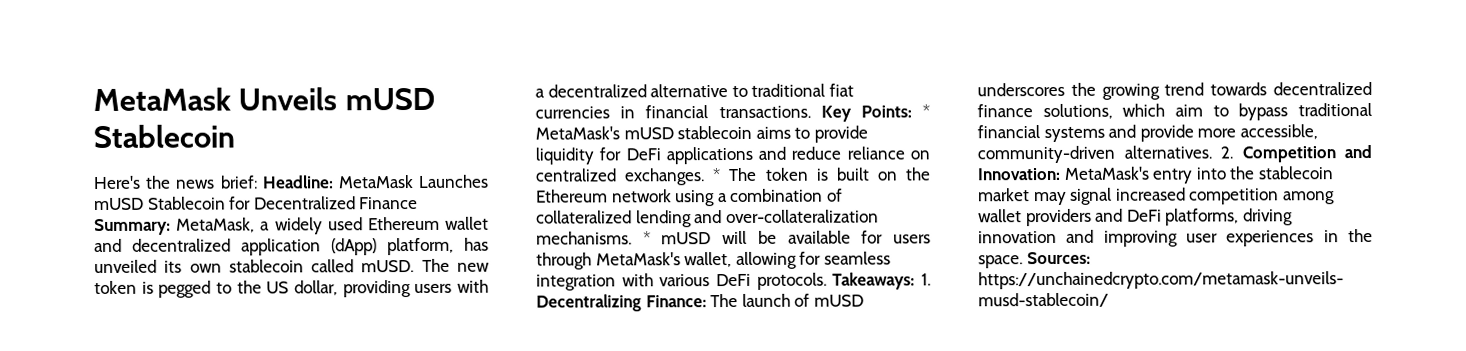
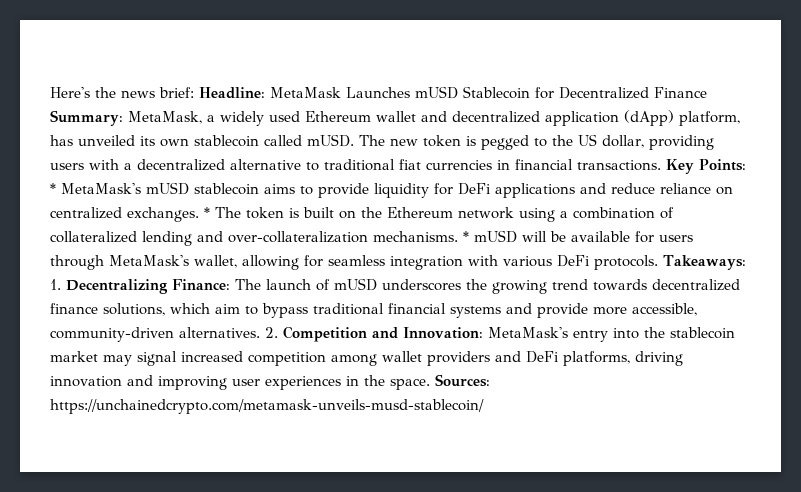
- MetaMask Unveils mUSD Stablecoin

